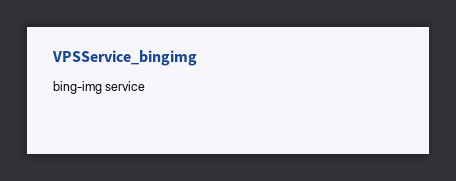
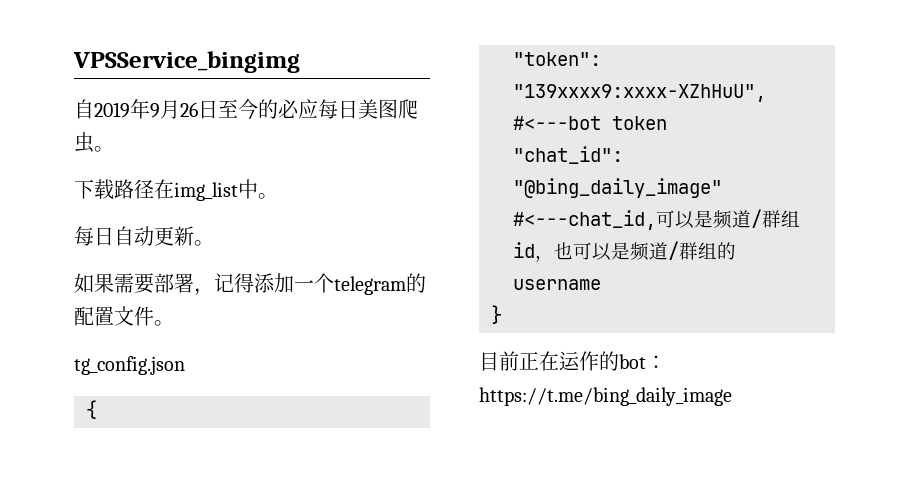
- bing-img service
+ 自2019年9月26日至今的必应每日美图爬虫。
+ 下载路径在img_list中。
+ 每日自动更新。
+ 如果需要部署，记得添加一个telegram的配置文件。
+ tg_config.json
+ {
+ "token": "139xxxx9:xxxx-XZhHuU", #<---bot token
+ "chat_id": "@bing_daily_image" #<---chat_id,可以是频道/群组id，也可以是频道/群组的username
+ }
+ 目前正在运作的bot：https://t.me/bing_daily_image

